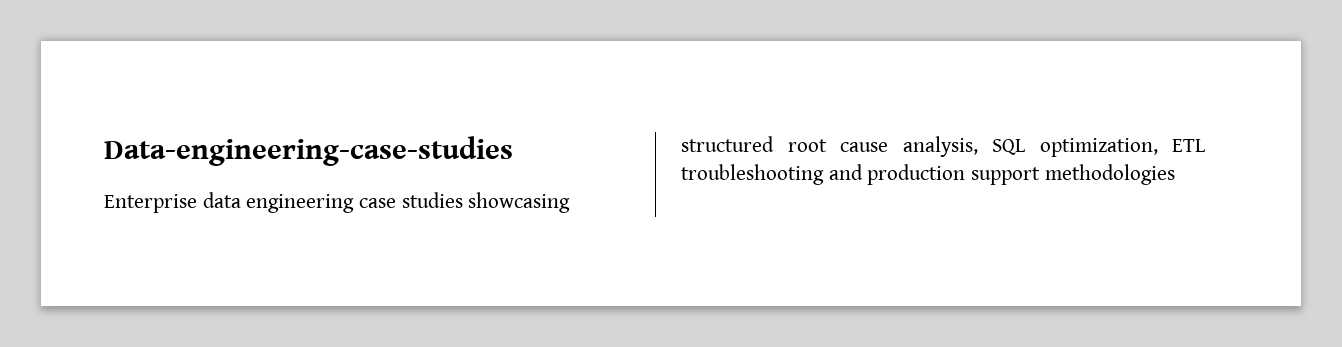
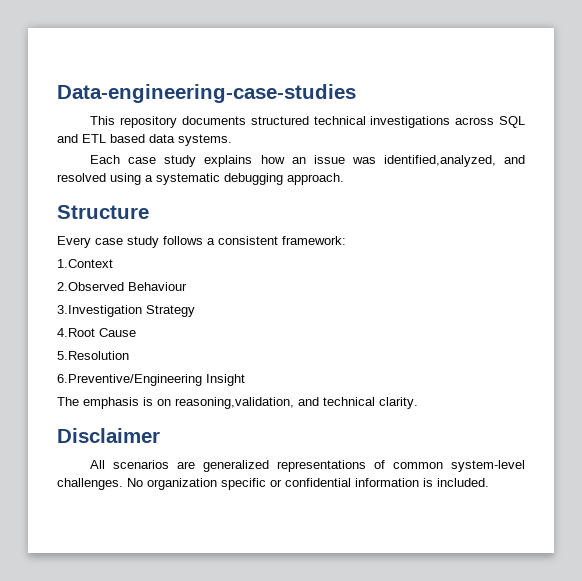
- Enterprise data engineering case studies showcasing structured root cause analysis, SQL optimization, ETL troubleshooting and production support methodologies
+ This repository documents structured technical investigations across SQL and ETL based data systems.
+ Each case study explains how an issue was identified,analyzed, and resolved using a systematic debugging approach.
+ Structure
+ Every case study follows a consistent framework:
+ 1.Context
+ 2.Observed Behaviour
+ 3.Investigation Strategy
+ 4.Root Cause
+ 5.Resolution
+ 6.Preventive/Engineering Insight
+ The emphasis is on reasoning,validation, and technical clarity.
+ Disclaimer
+ All scenarios are generalized representations of common system-level challenges. No organization specific or confidential information is included.

